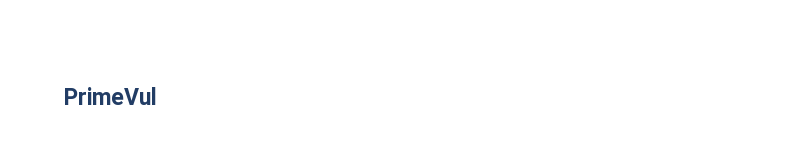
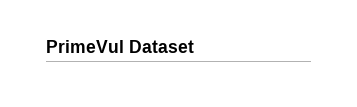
- PrimeVul
+ PrimeVul Dataset

